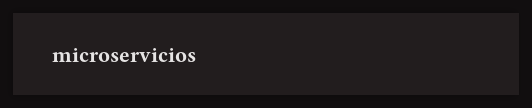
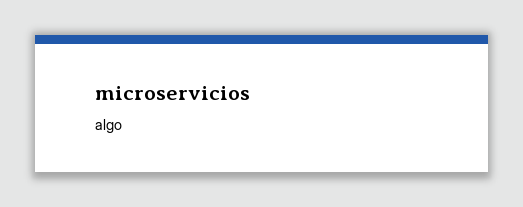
+ algo

